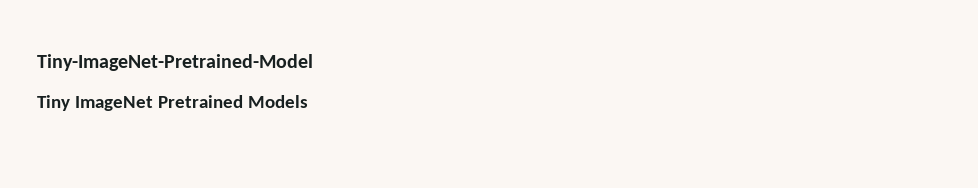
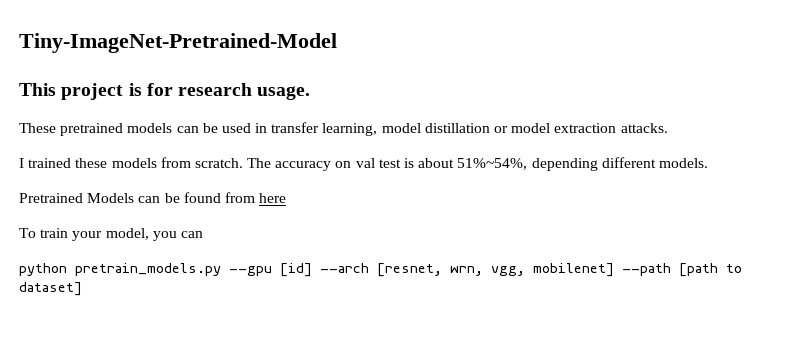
- Tiny ImageNet Pretrained Models
+ This project is for research usage.
+ These pretrained models can be used in transfer learning, model distillation or model extraction attacks.
+ I trained these models from scratch. The accuracy on val test is about 51%~54%, depending different models.
+ Pretrained Models can be found from here
+ To train your model, you can
+ python pretrain_models.py --gpu [id] --arch [resnet, wrn, vgg, mobilenet] --path [path to dataset]

